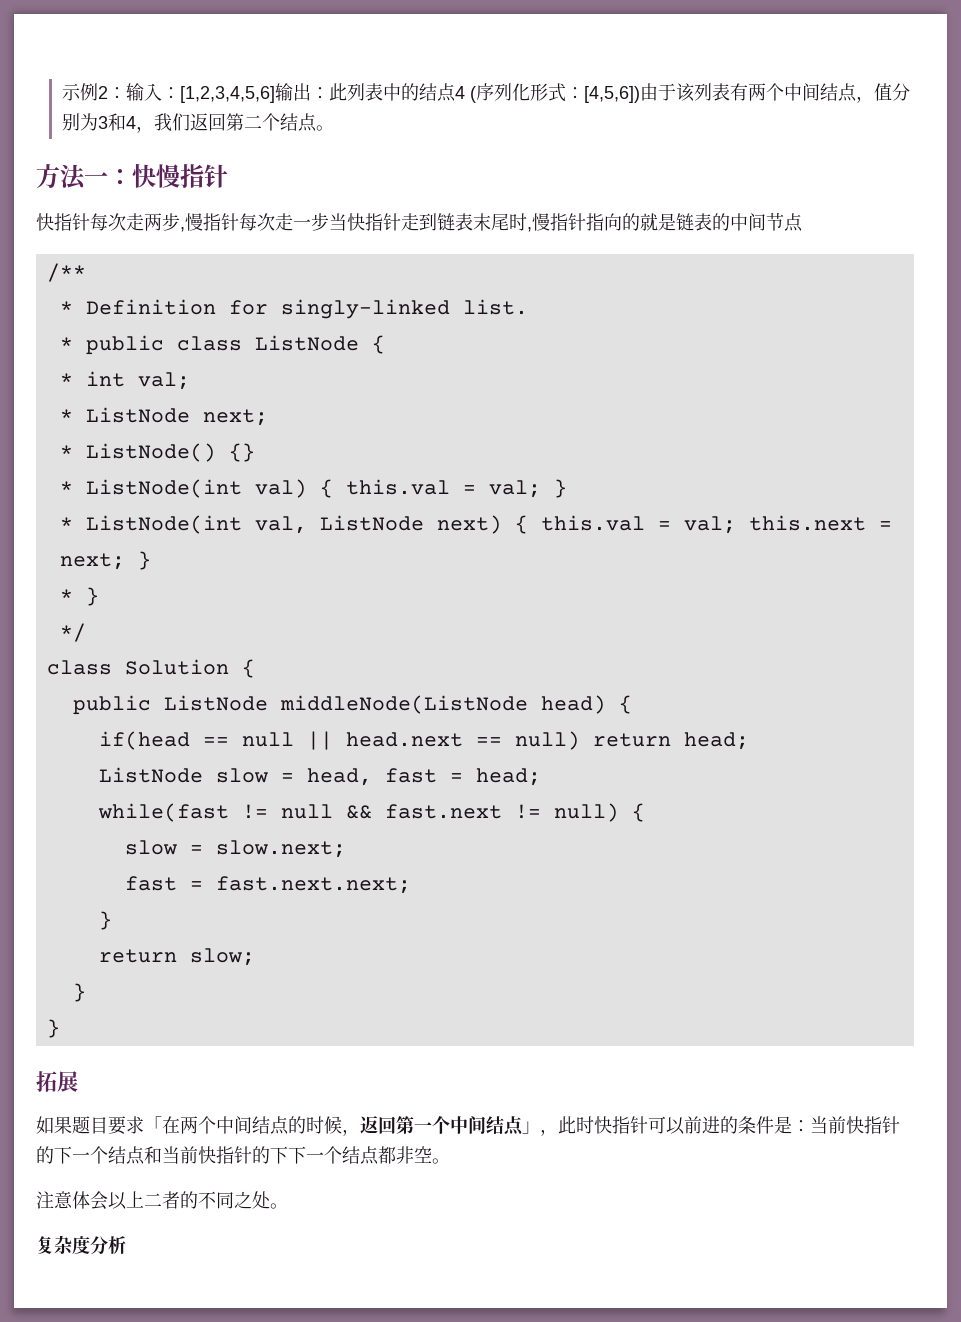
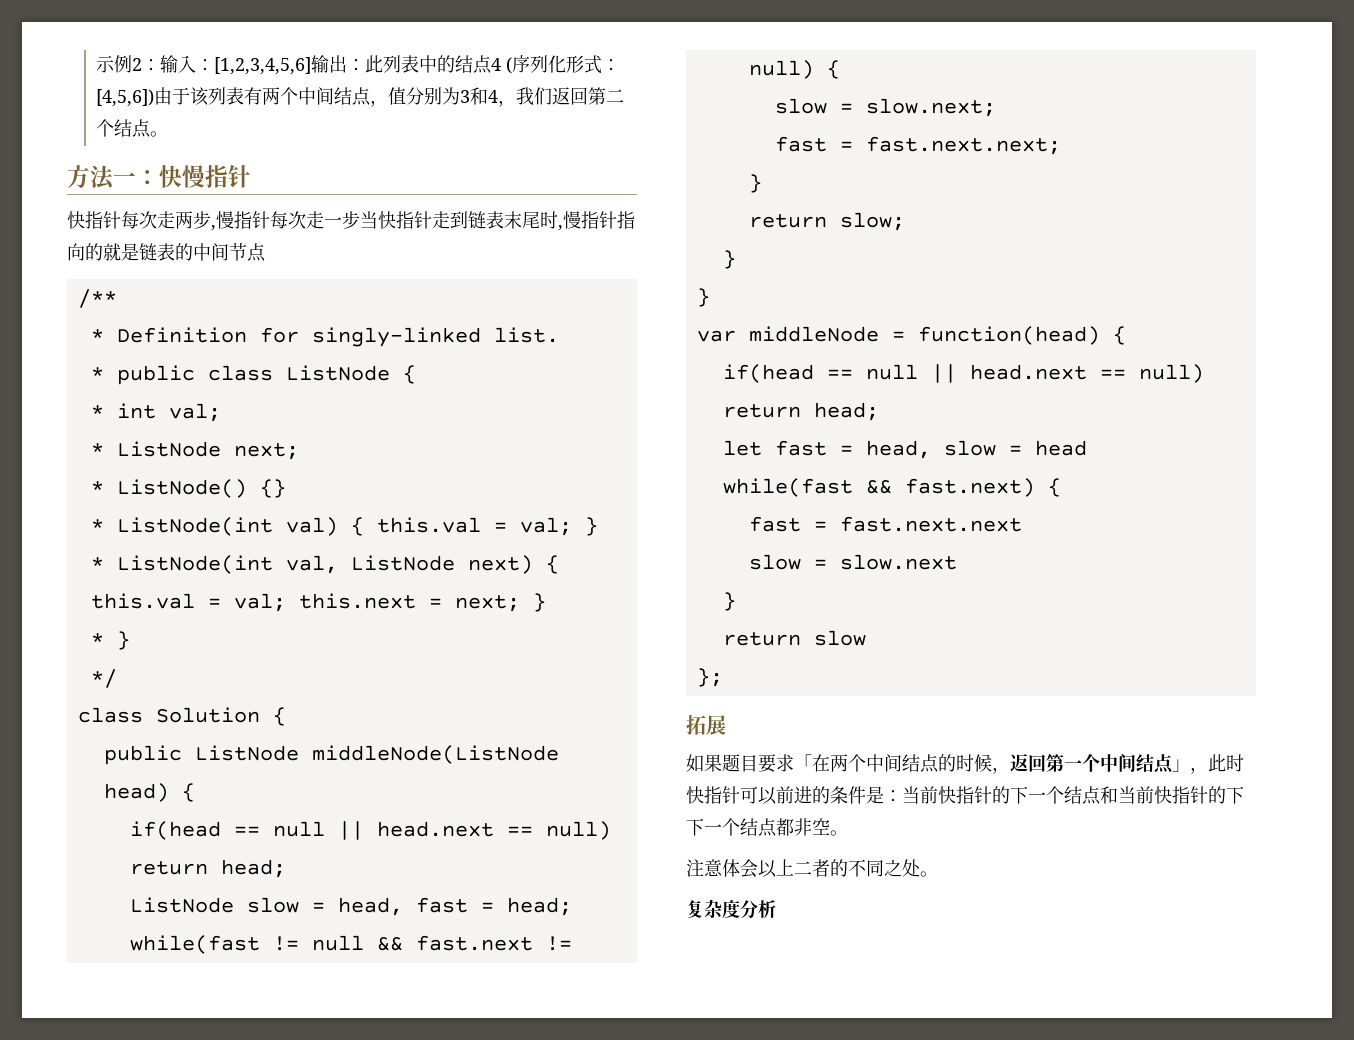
+ var middleNode = function(head) {
+ if(head == null || head.next == null) return head;
+ let fast = head, slow = head
+ while(fast && fast.next) {
+ fast = fast.next.next
+ slow = slow.next
+ }
+ return slow
+ };

